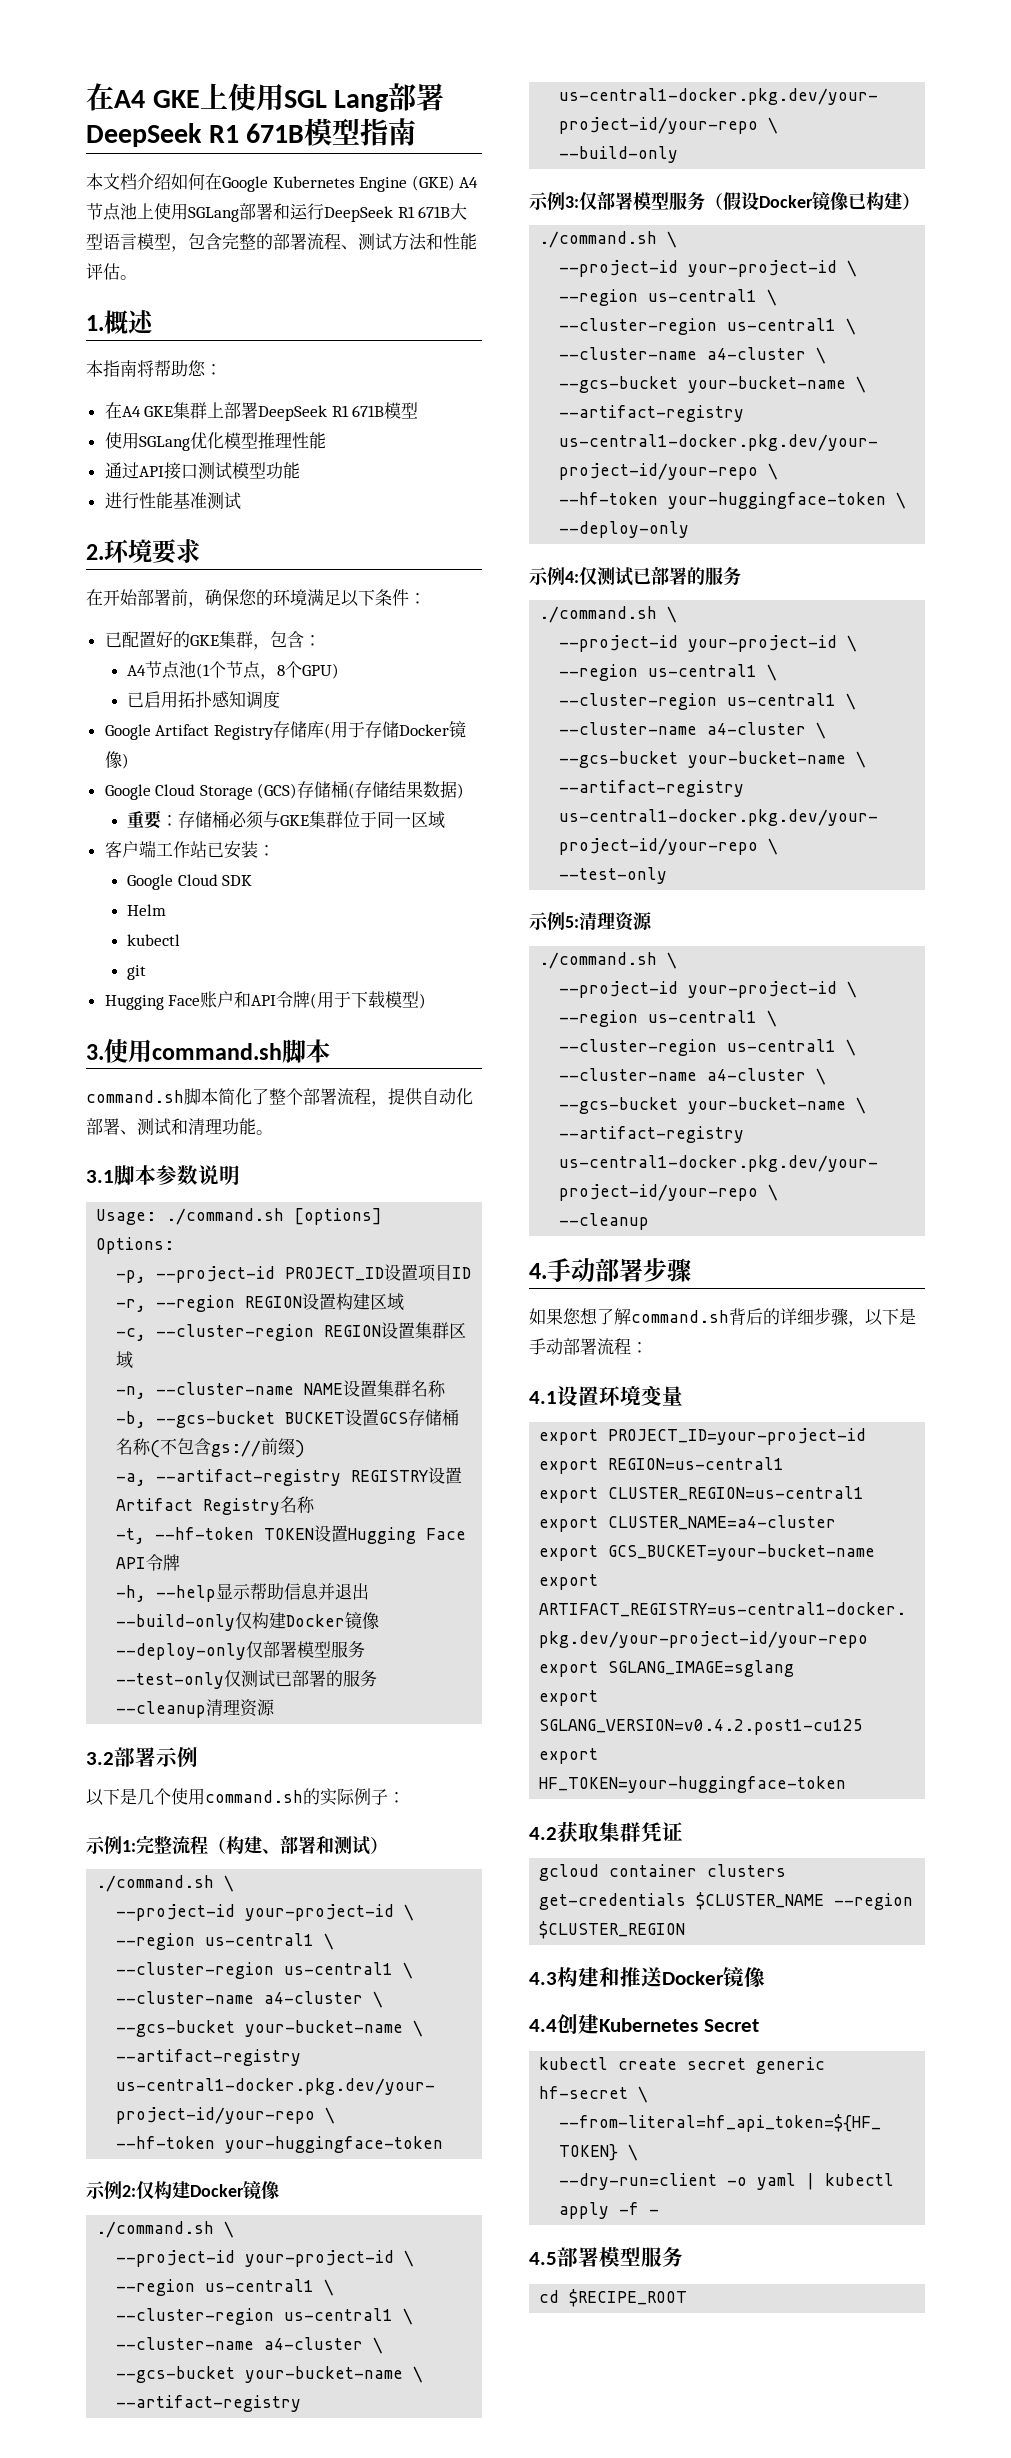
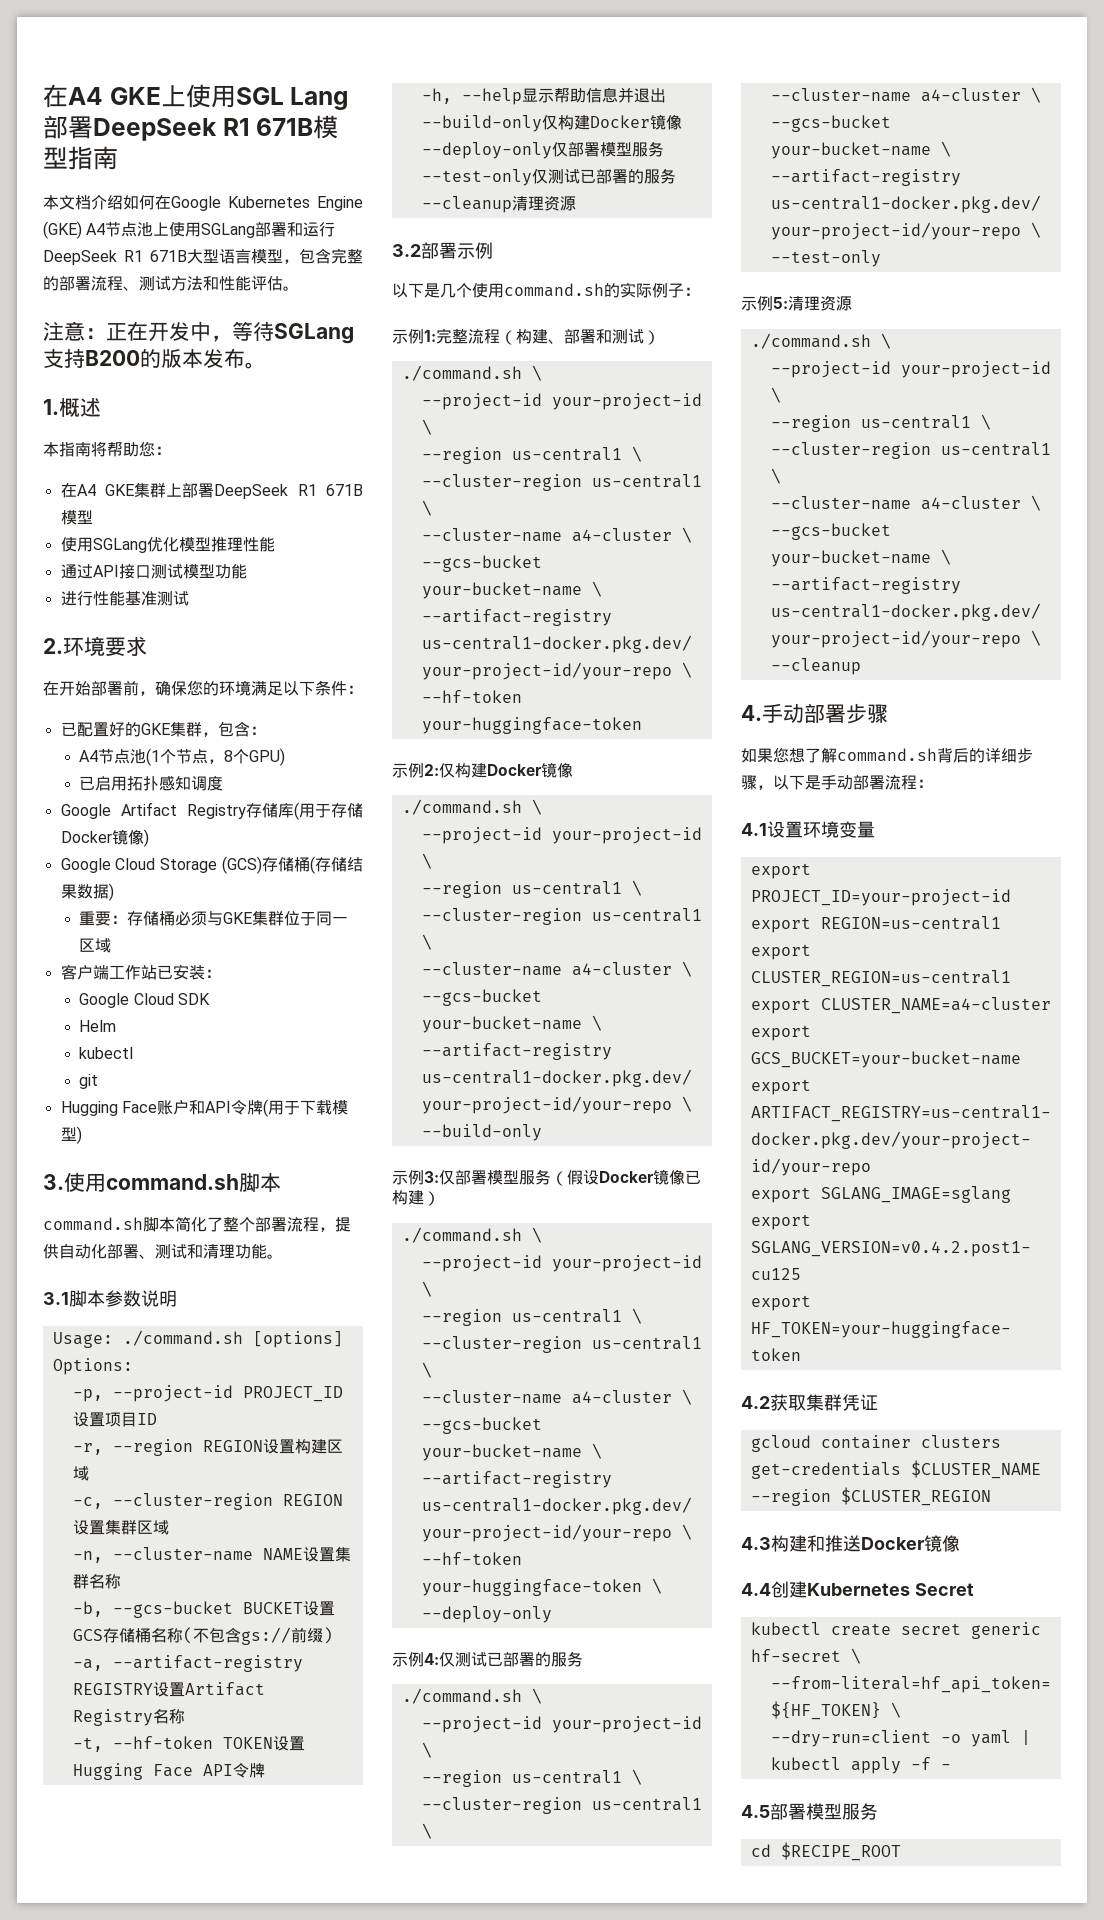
+ 注意：正在开发中，等待SGLang支持B200的版本发布。

